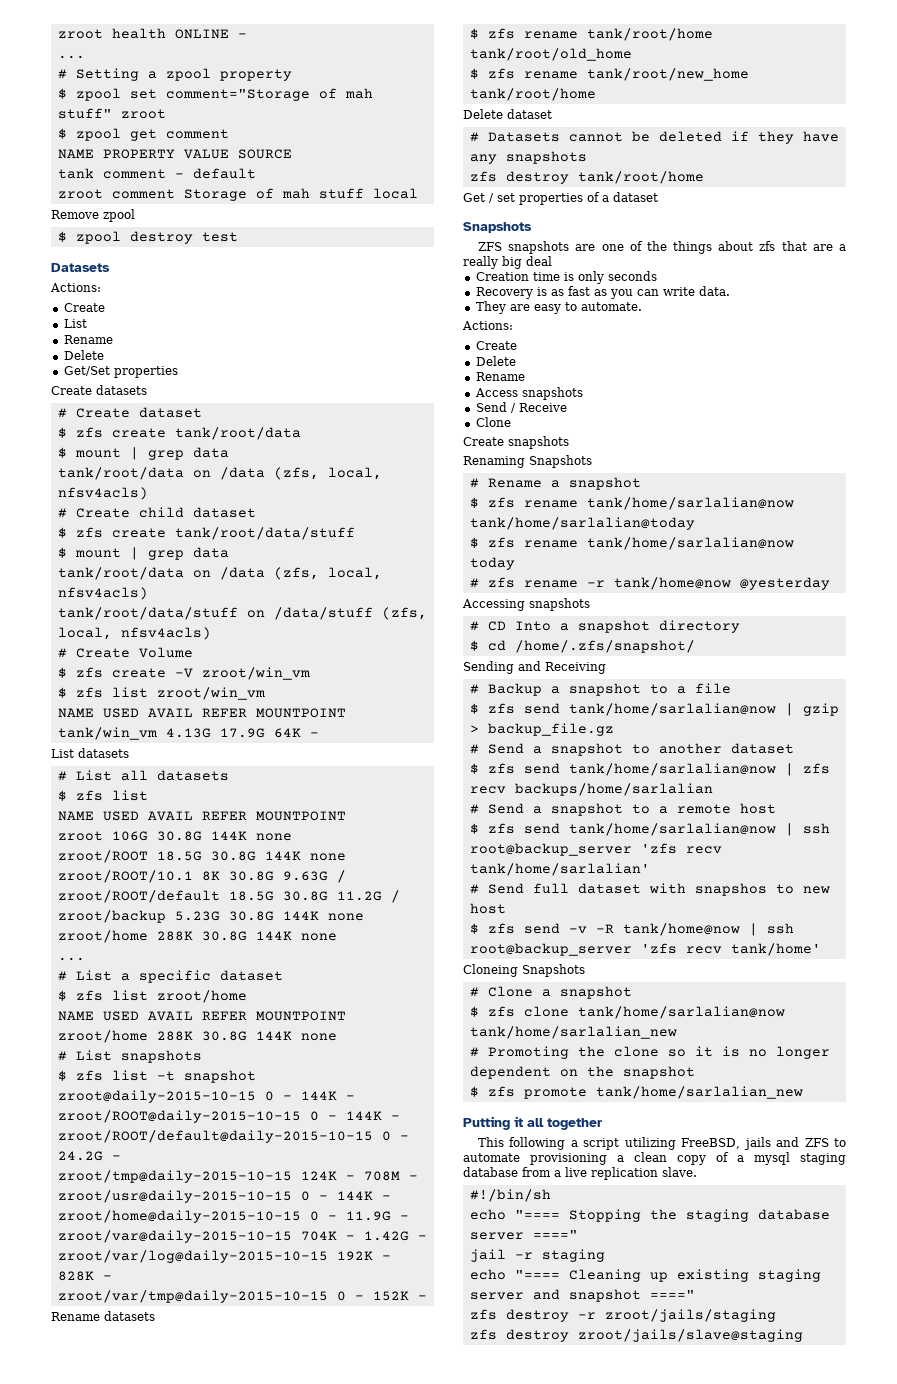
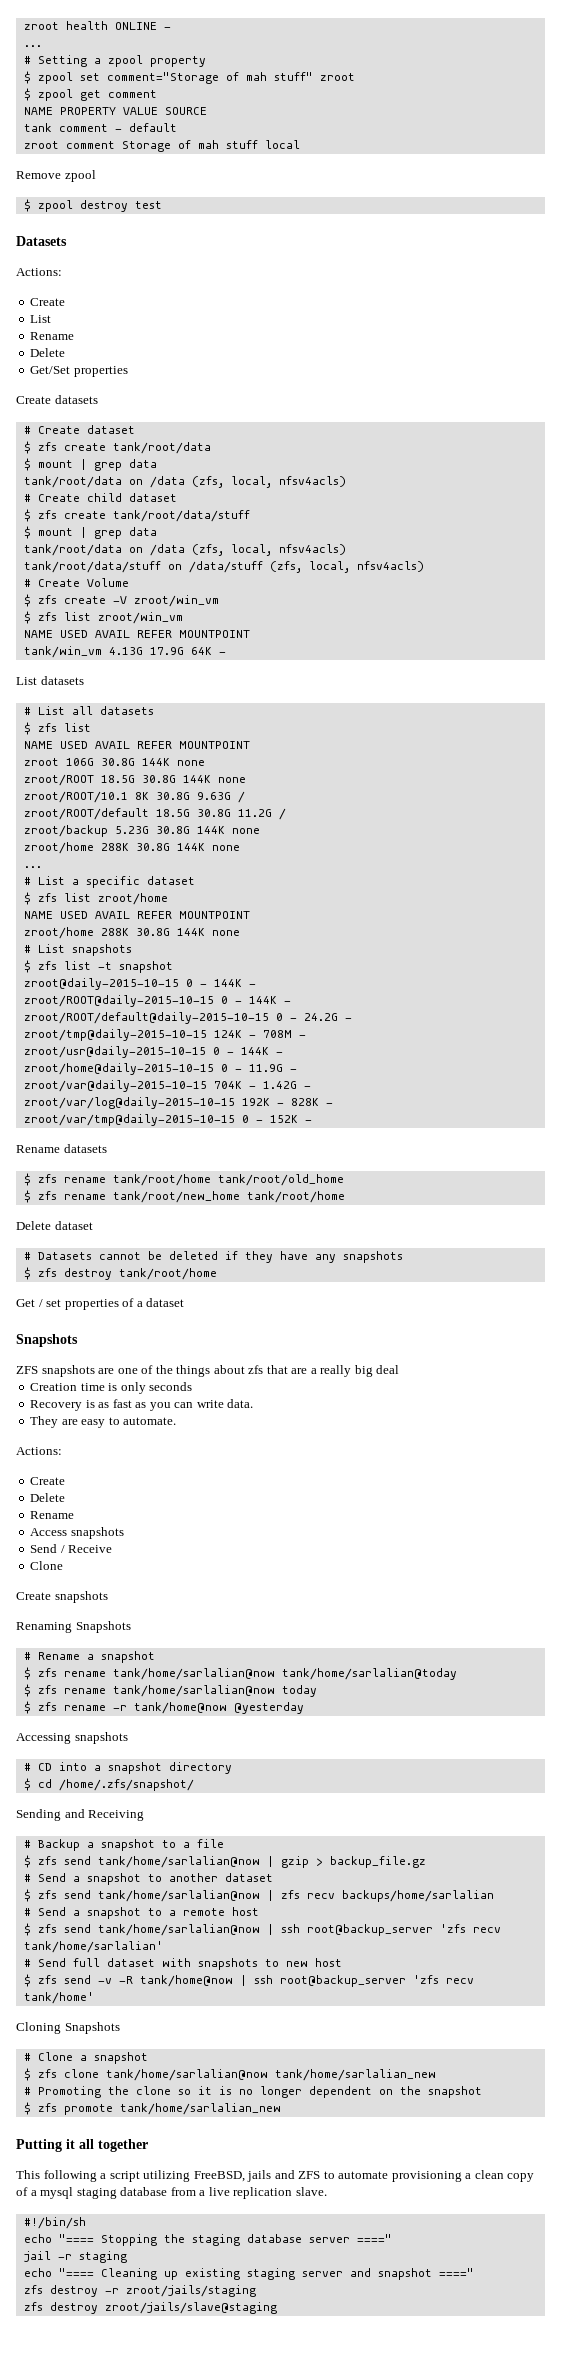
- zfs destroy tank/root/home
+ $ zfs destroy tank/root/home
- # zfs rename -r tank/home@now @yesterday
+ $ zfs rename -r tank/home@now @yesterday
- # CD Into a snapshot directory
+ # CD into a snapshot directory
- # Send full dataset with snapshos to new host
+ # Send full dataset with snapshots to new host
- Cloneing Snapshots
+ Cloning Snapshots

